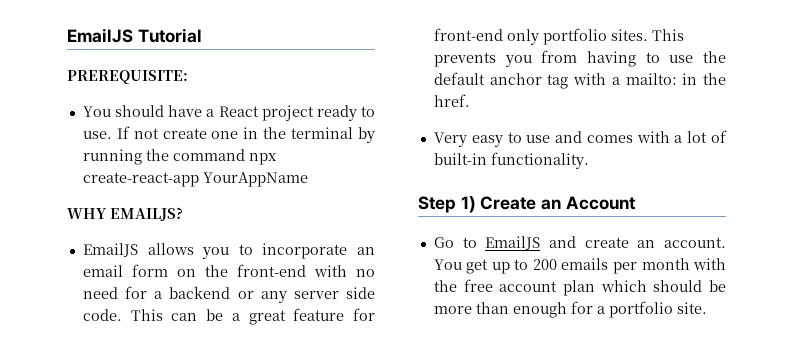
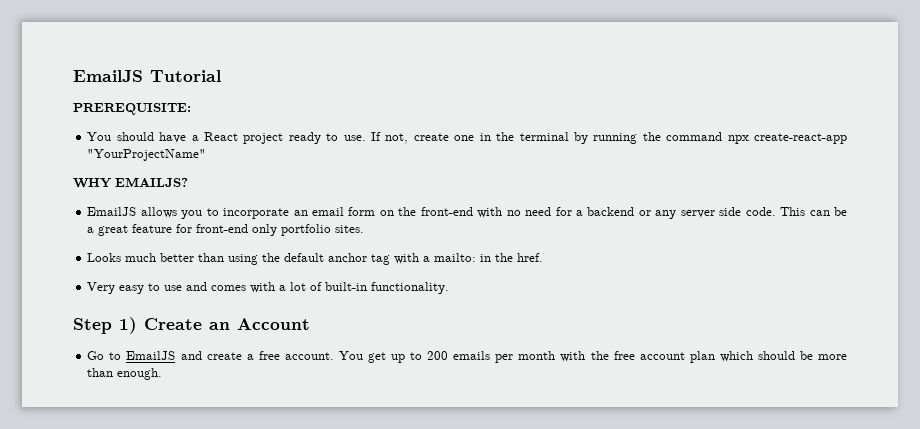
- If not create one in the terminal by running the command npx create-react-app YourAppName
+ If not, create one in the terminal by running the command npx create-react-app "YourProjectName"
- This can be a great feature for front-end only portfolio sites. This prevents you from having to use the default anchor tag with a mailto: in the href.
+ This can be a great feature for front-end only portfolio sites.
+ Looks much better than using the default anchor tag with a mailto: in the href.
- Go to EmailJS and create an account.
+ Go to EmailJS and create a free account.
- You get up to 200 emails per month with the free account plan which should be more than enough for a portfolio site.
+ You get up to 200 emails per month with the free account plan which should be more than enough.

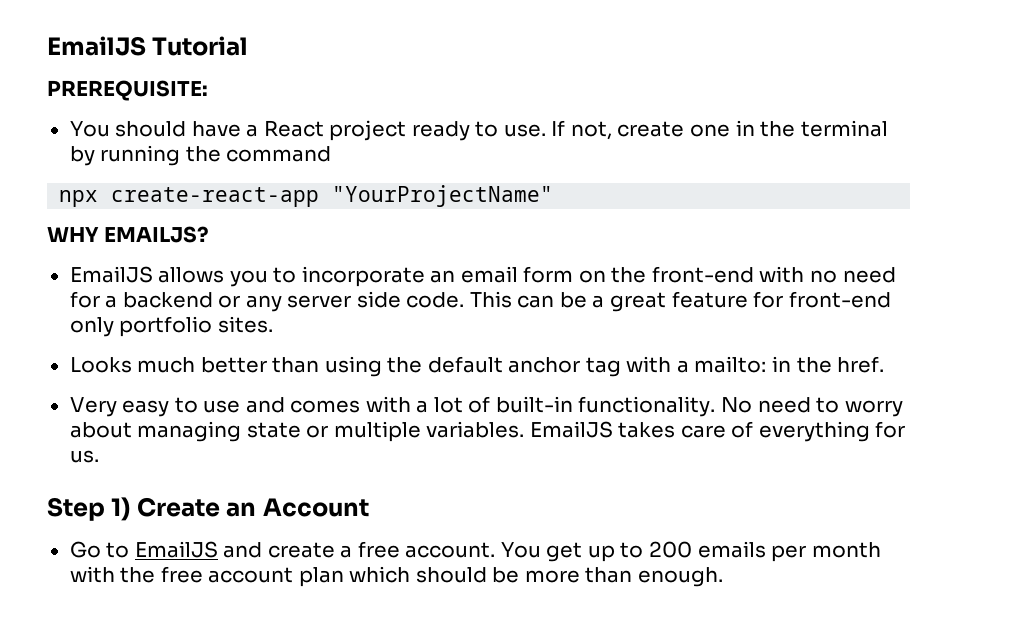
- If not, create one in the terminal by running the command npx create-react-app "YourProjectName"
+ If not, create one in the terminal by running the command
+ npx create-react-app "YourProjectName"
+ No need to worry about managing state or multiple variables. EmailJS takes care of everything for us.

